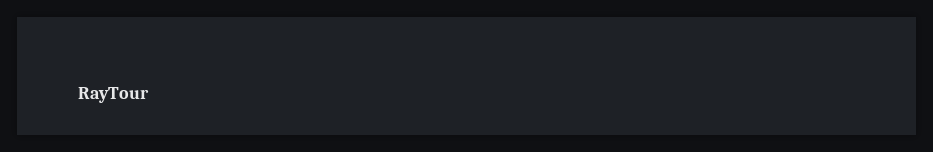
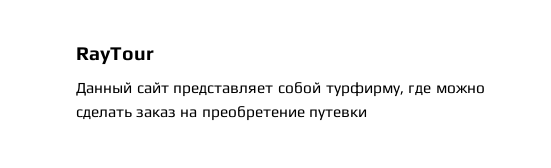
+ Данный сайт представляет собой турфирму, где можно сделать заказ на преобретение путевки

